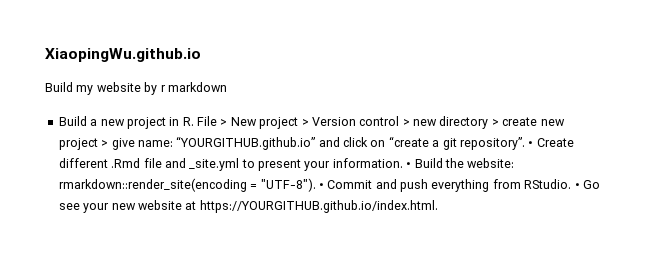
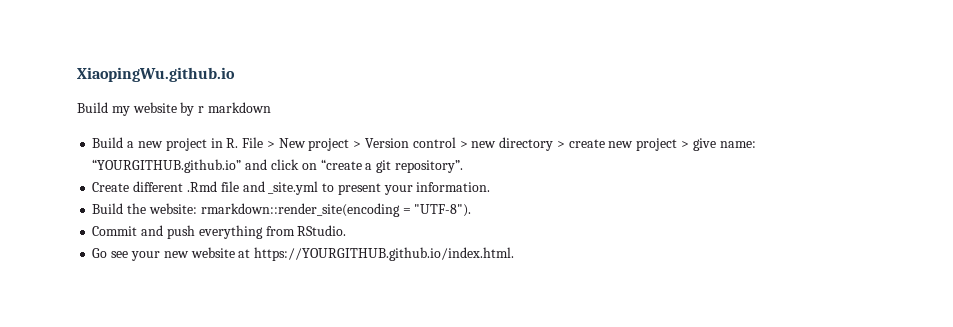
- Build a new project in R. File > New project > Version control > new directory > create new project > give name: “YOURGITHUB.github.io” and click on “create a git repository”. • Create different .Rmd file and _site.yml to present your information. • Build the website: rmarkdown::render_site(encoding = "UTF-8"). • Commit and push everything from RStudio. • Go see your new website at https://YOURGITHUB.github.io/index.html.
+ Build a new project in R. File > New project > Version control > new directory > create new project > give name: “YOURGITHUB.github.io” and click on “create a git repository”.
+ Create different .Rmd file and _site.yml to present your information.
+ Build the website: rmarkdown::render_site(encoding = "UTF-8").
+ Commit and push everything from RStudio.
+ Go see your new website at https://YOURGITHUB.github.io/index.html.

